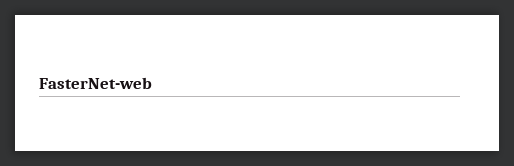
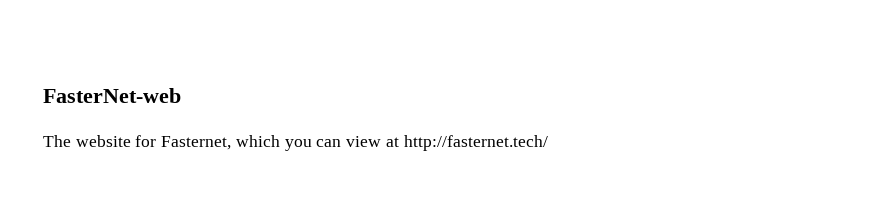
+ The website for Fasternet, which you can view at http://fasternet.tech/

